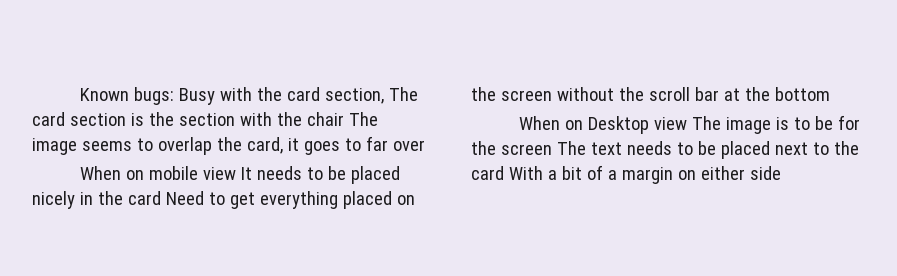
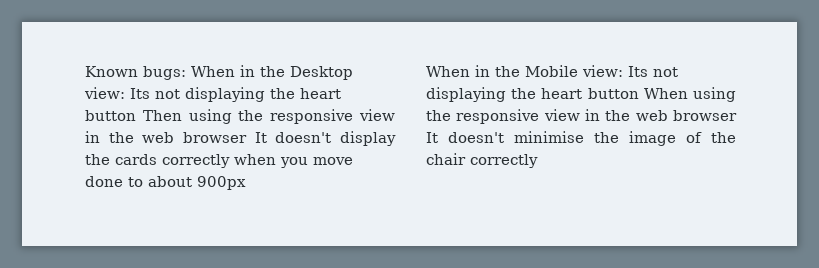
- Known bugs: Busy with the card section, The card section is the section with the chair The image seems to overlap the card, it goes to far over
- When on mobile view It needs to be placed nicely in the card Need to get everything placed on the screen without the scroll bar at the bottom
- When on Desktop view The image is to be for the screen The text needs to be placed next to the card With a bit of a margin on either side
+ Known bugs: When in the Desktop view: Its not displaying the heart button Then using the responsive view in the web browser It doesn't display the cards correctly when you move done to about 900px
+ When in the Mobile view: Its not displaying the heart button When using the responsive view in the web browser It doesn't minimise the image of the chair correctly

